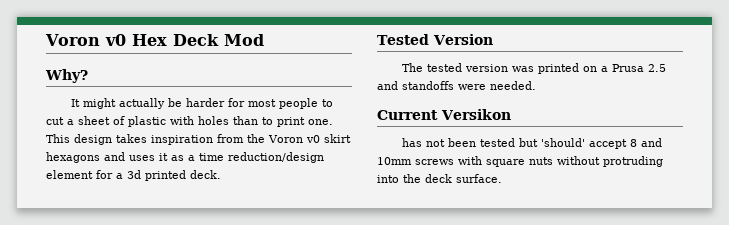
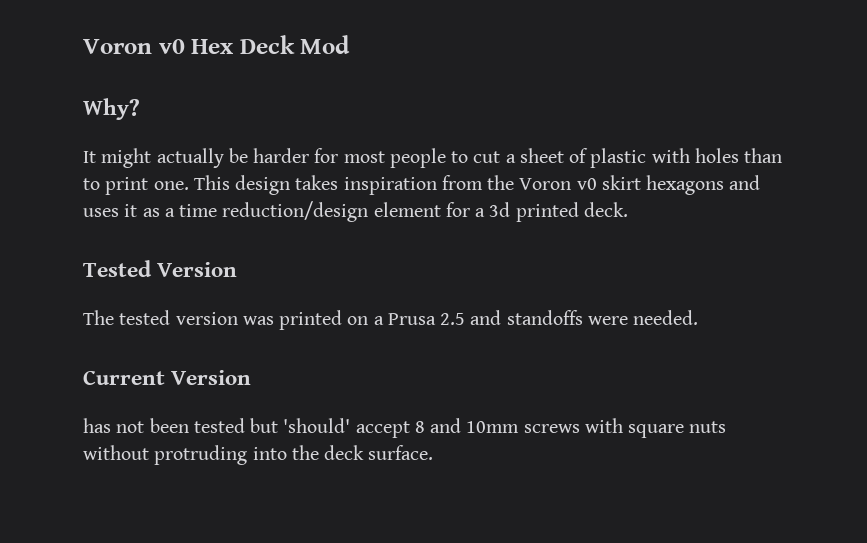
- Current Versikon
+ Current Version

